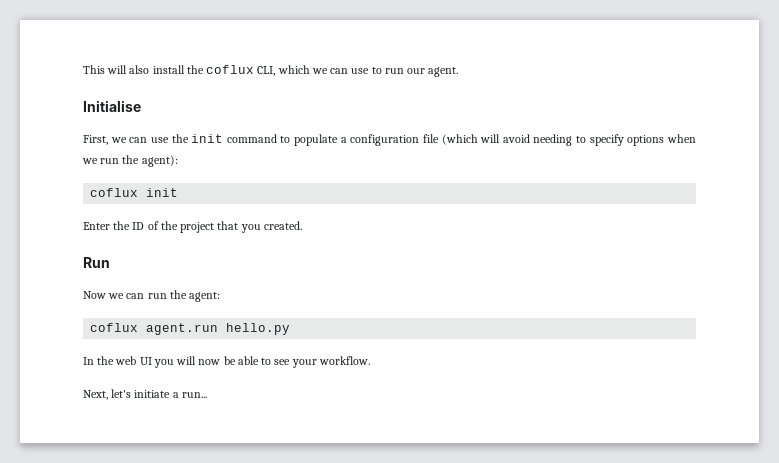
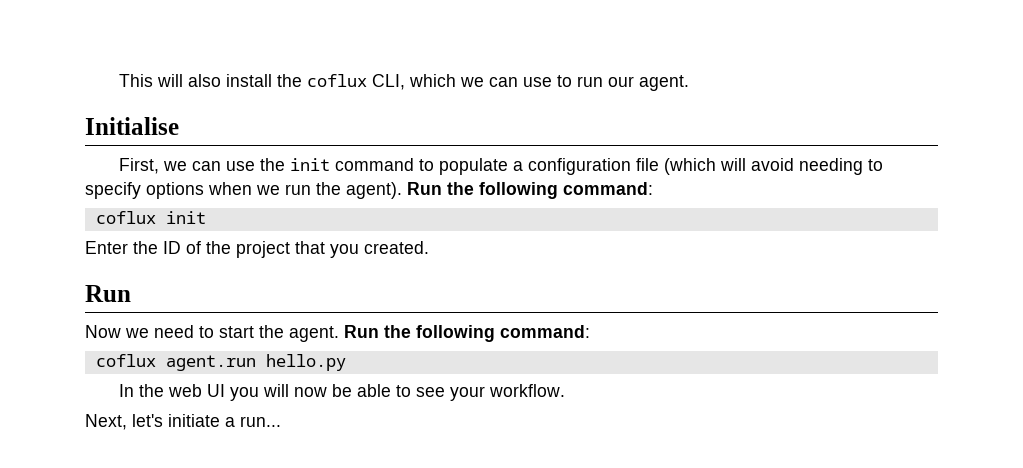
- First, we can use the init command to populate a configuration file (which will avoid needing to specify options when we run the agent):
+ First, we can use the init command to populate a configuration file (which will avoid needing to specify options when we run the agent). Run the following command:
- Now we can run the agent:
+ Now we need to start the agent. Run the following command:

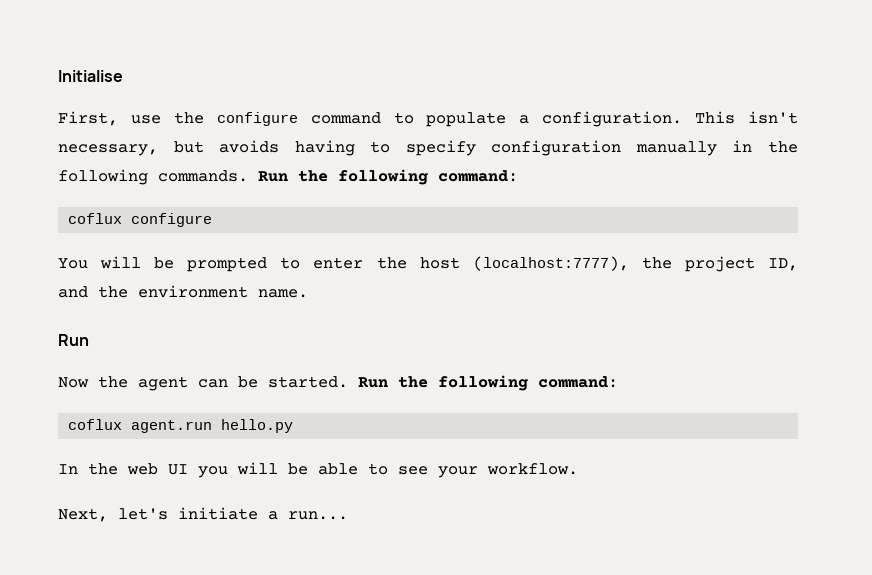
- This will also install the coflux CLI, which we can use to run our agent.
- First, we can use the init command to populate a configuration file (which will avoid needing to specify options when we run the agent). Run the following command:
- coflux init
- Enter the ID of the project that you created.
+ First, use the configure command to populate a configuration. This isn't necessary, but avoids having to specify configuration manually in the following commands. Run the following command:
+ coflux configure
+ You will be prompted to enter the host (localhost:7777), the project ID, and the environment name.
  Run
- Now we need to start the agent.
+ Now the agent can be started.
- In the web UI you will now be able to see your workflow.
+ In the web UI you will be able to see your workflow.

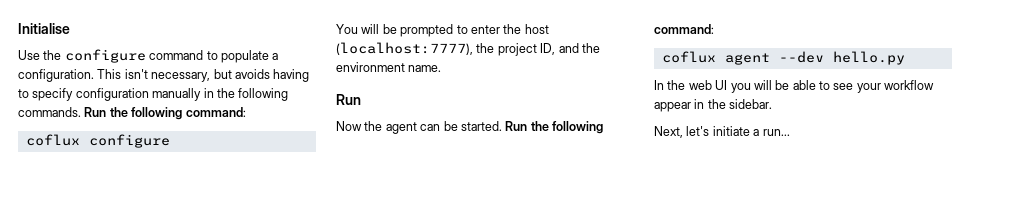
- First, use the configure command to populate a configuration.
+ Use the configure command to populate a configuration.
- coflux agent.run hello.py
+ coflux agent --dev hello.py
- In the web UI you will be able to see your workflow.
+ In the web UI you will be able to see your workflow appear in the sidebar.

